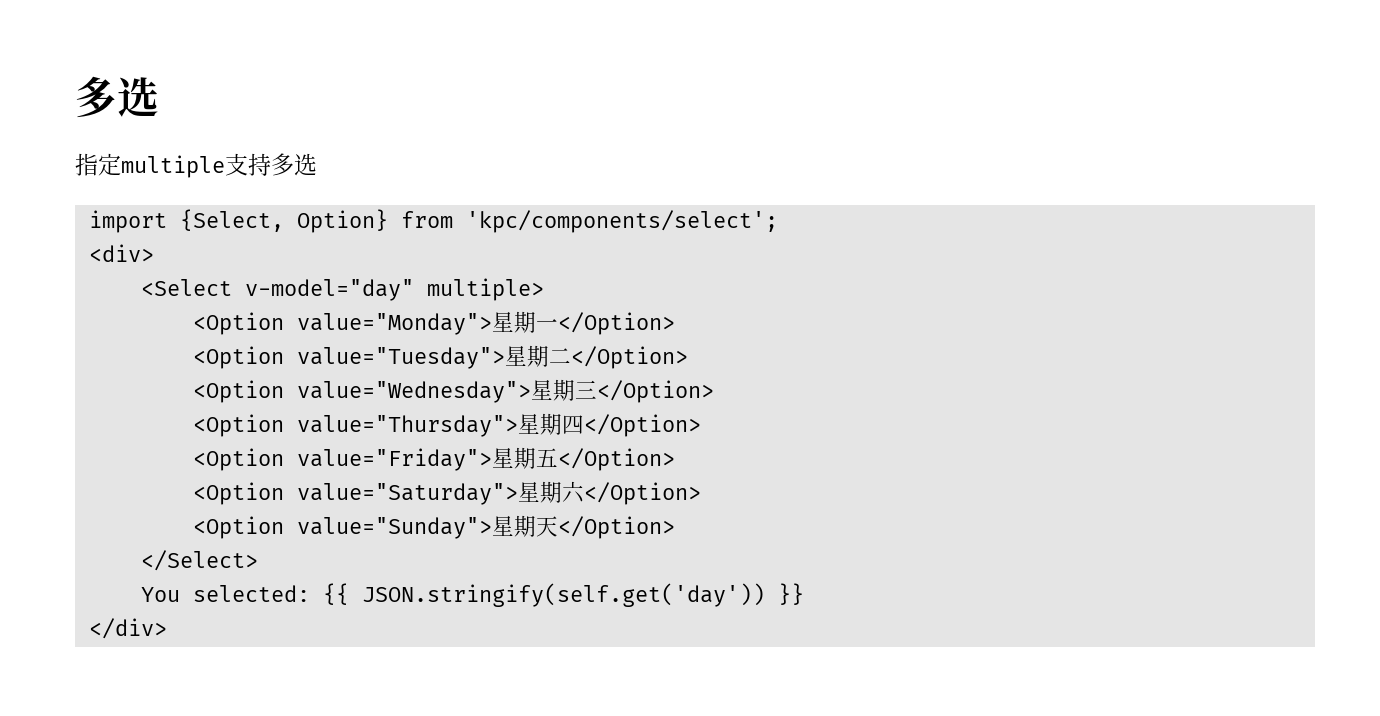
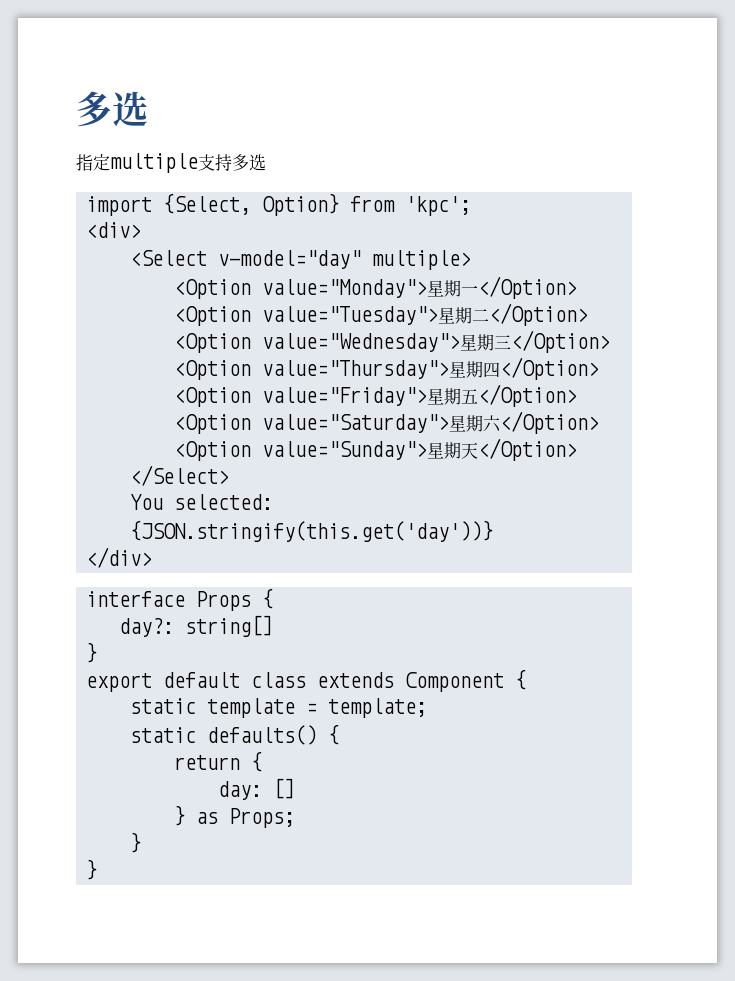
- import {Select, Option} from 'kpc/components/select';
+ import {Select, Option} from 'kpc';
- You selected: {{ JSON.stringify(self.get('day')) }}
+ You selected: {JSON.stringify(this.get('day'))}
  </div>
+ interface Props {
+ day?: string[]
+ }
+ export default class extends Component {
+ static template = template;
+ static defaults() {
+ return {
+ day: []
+ } as Props;
+ }
+ }

